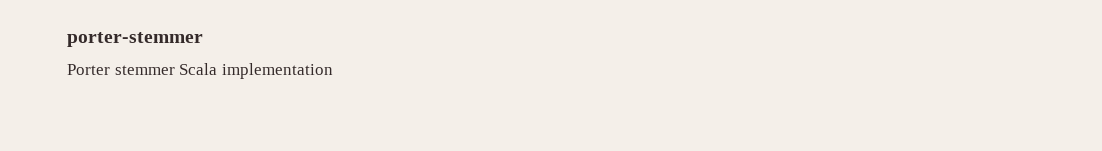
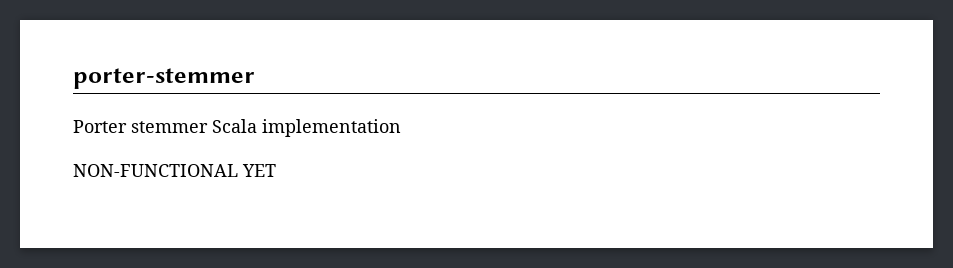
+ NON-FUNCTIONAL YET

